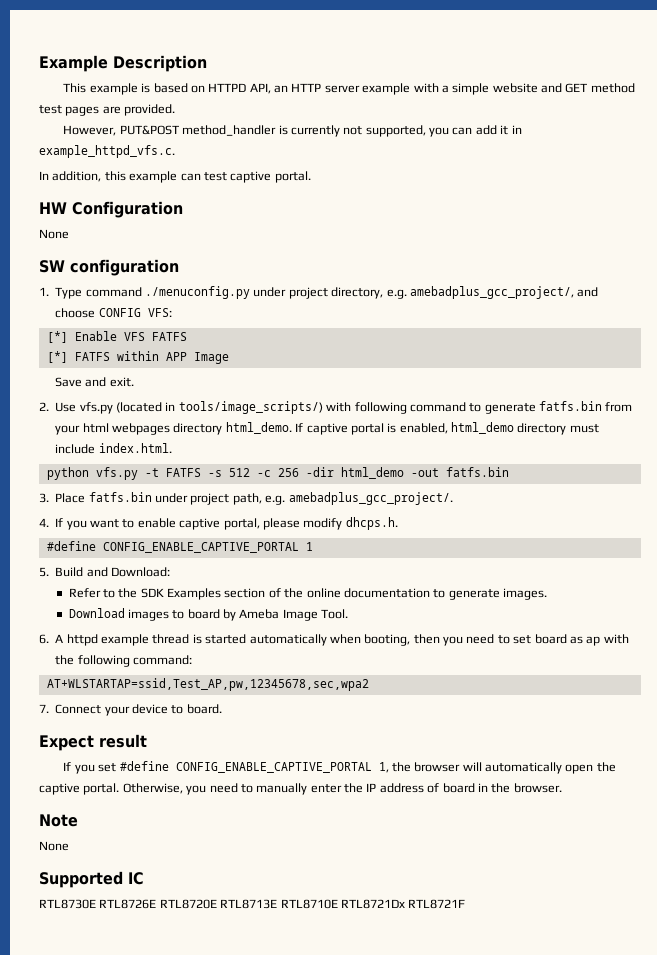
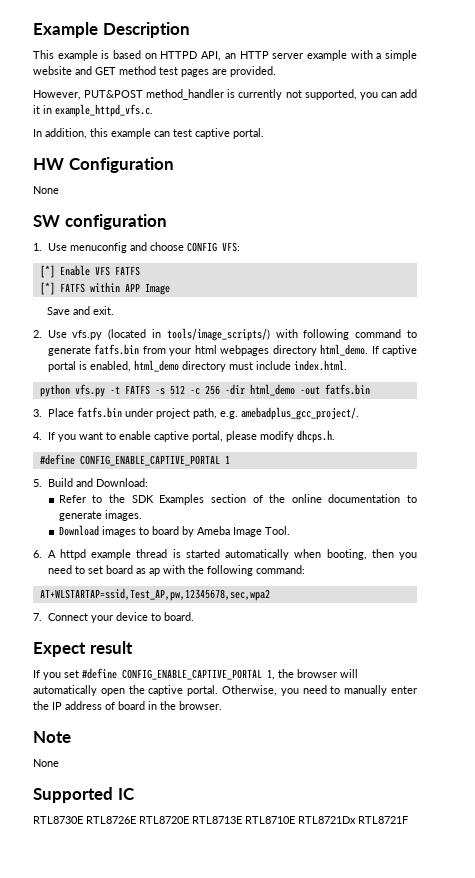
- 1. Type command ./menuconfig.py under project directory, e.g. amebadplus_gcc_project/, and choose CONFIG VFS:
+ 1. Use menuconfig and choose CONFIG VFS:

